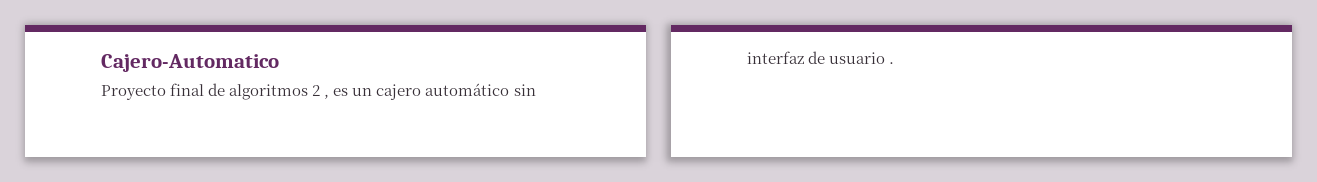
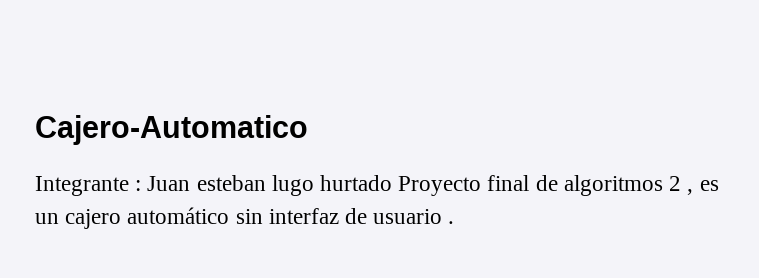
- Proyecto final de algoritmos 2 , es un cajero automático sin interfaz de usuario .
+ Integrante : Juan esteban lugo hurtado Proyecto final de algoritmos 2 , es un cajero automático sin interfaz de usuario .

